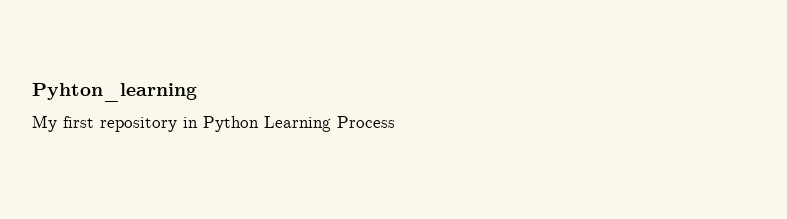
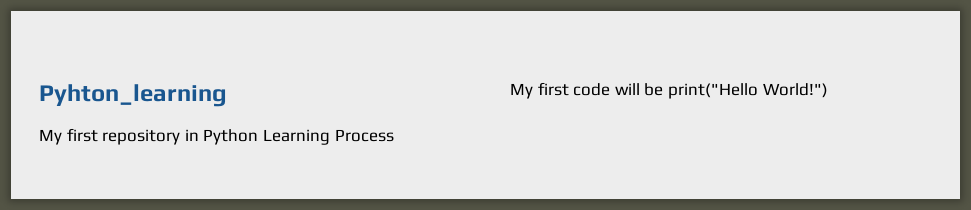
+ My first code will be print("Hello World!")

